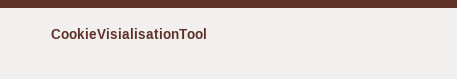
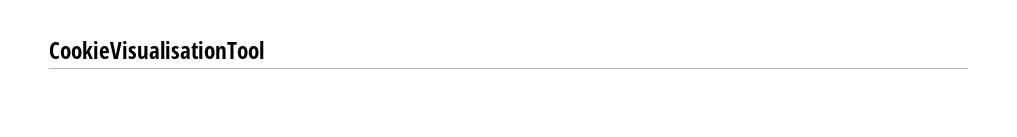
- CookieVisialisationTool
+ CookieVisualisationTool

